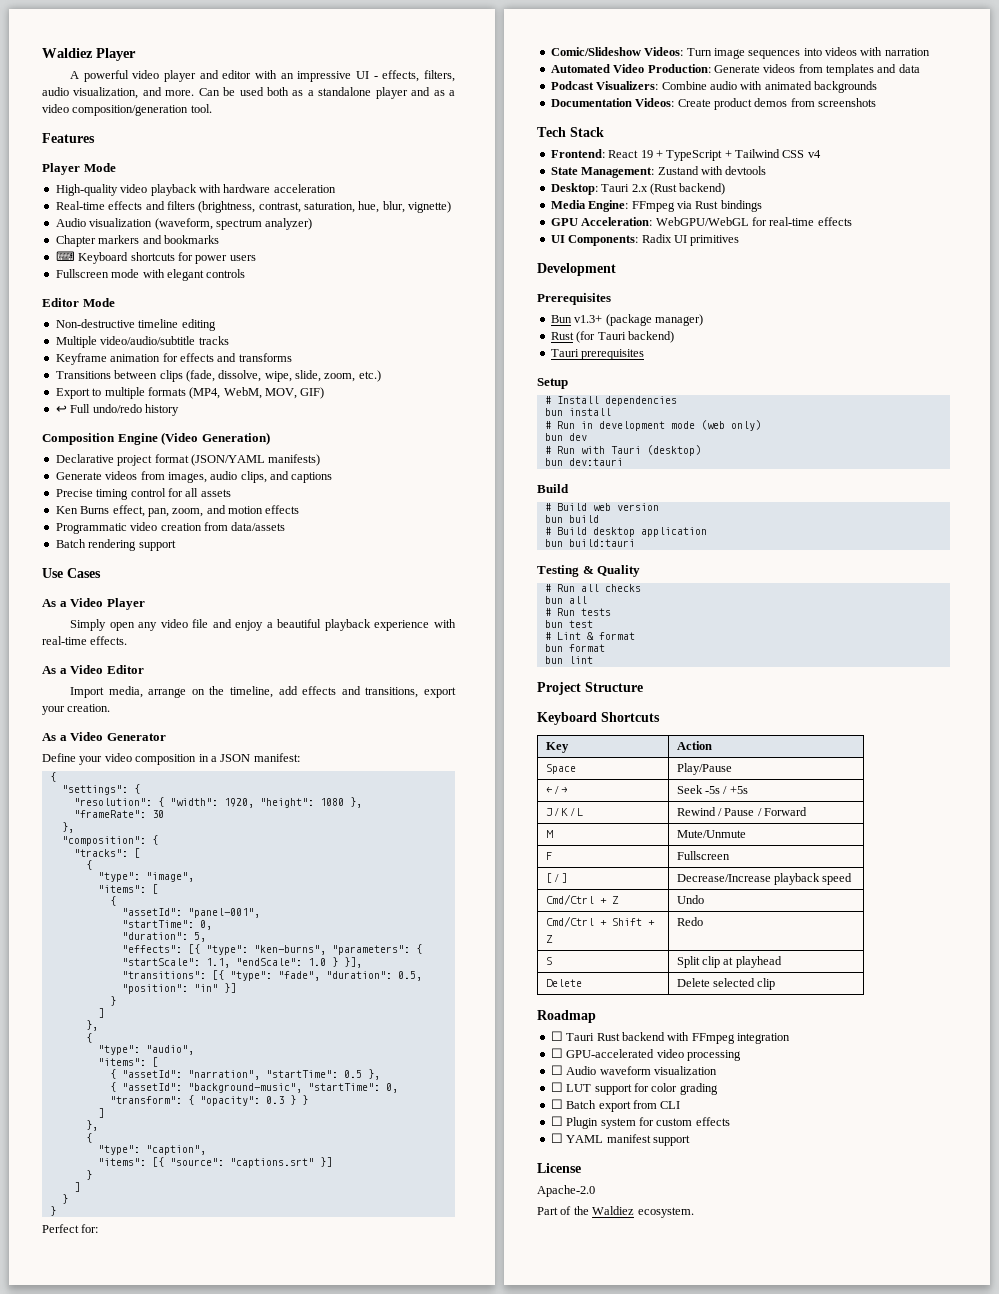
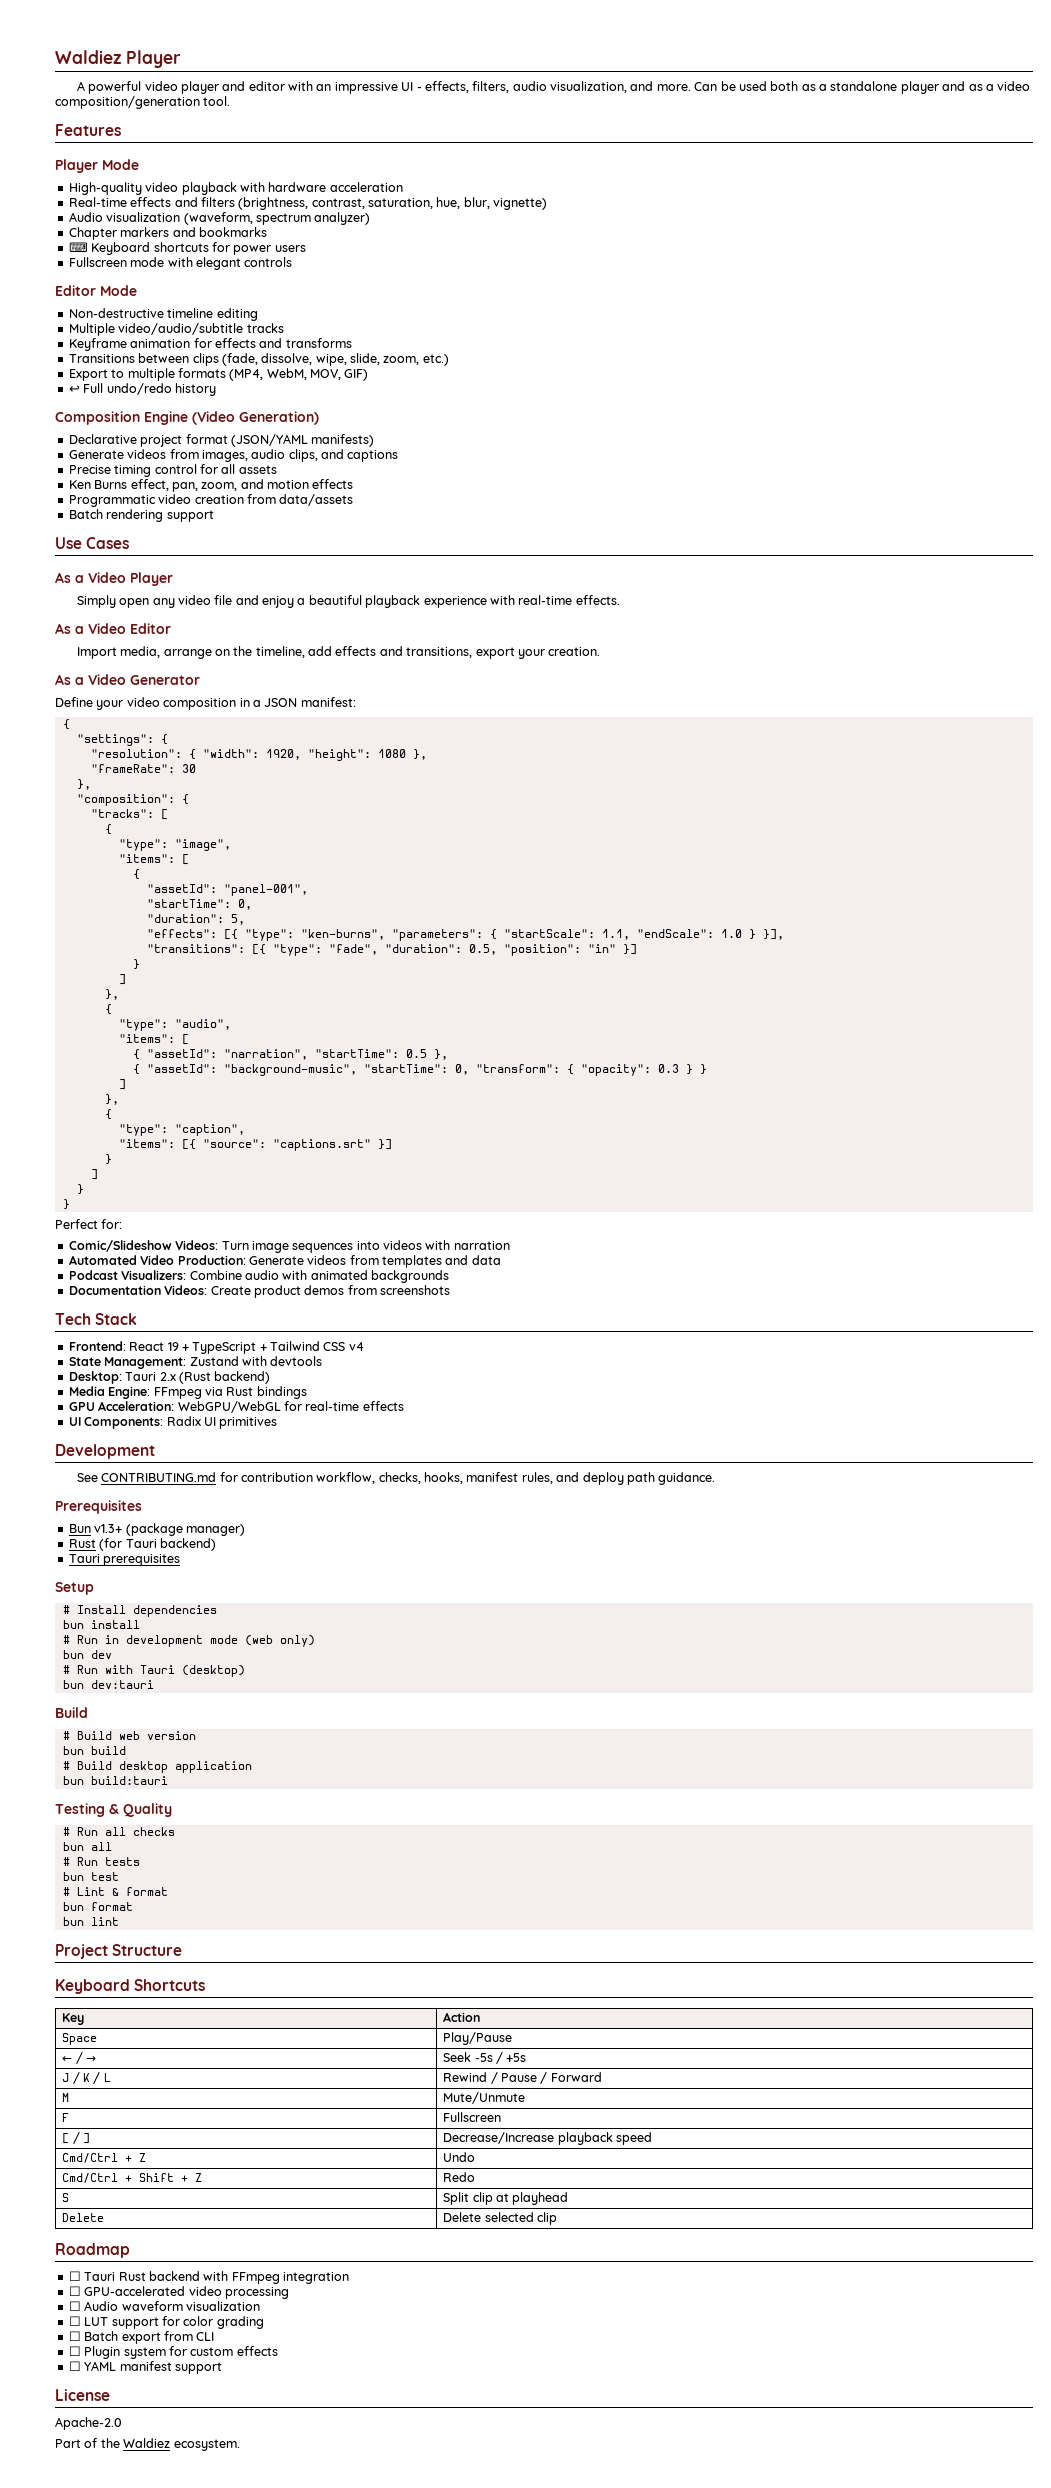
+ See CONTRIBUTING.md for contribution workflow, checks, hooks, manifest rules, and deploy path guidance.

